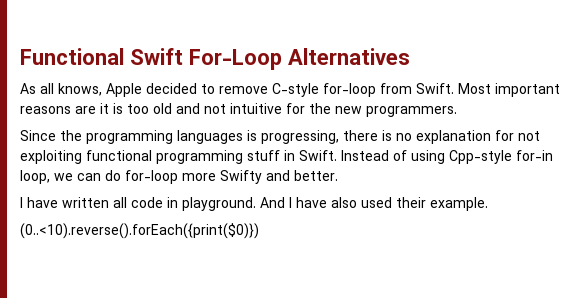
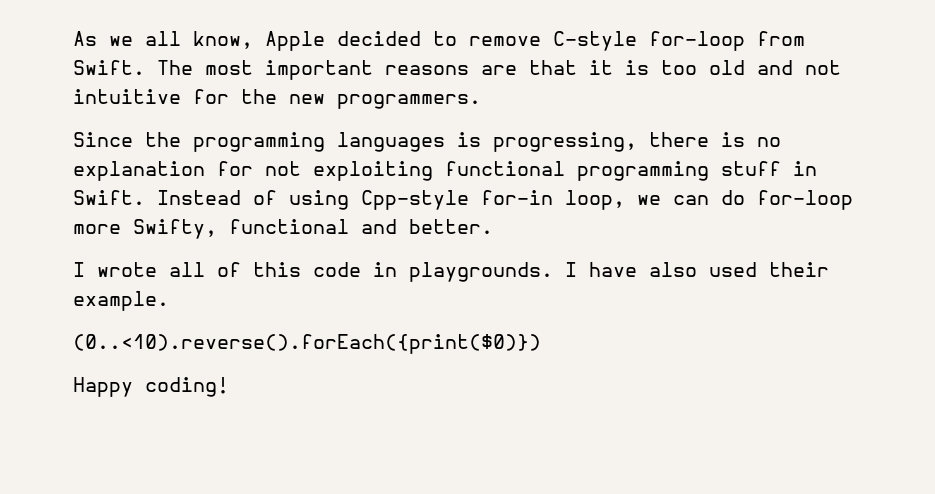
- Functional Swift For-Loop Alternatives
- As all knows, Apple decided to remove C-style for-loop from Swift.
+ As we all know, Apple decided to remove C-style for-loop from Swift.
- Most important reasons are it is too old and not intuitive for the new programmers.
+ The most important reasons are that it is too old and not intuitive for the new programmers.
- Instead of using Cpp-style for-in loop, we can do for-loop more Swifty and better.
+ Instead of using Cpp-style for-in loop, we can do for-loop more Swifty, functional and better.
- I have written all code in playground. And I have also used their example.
+ I wrote all of this code in playgrounds. I have also used their example.
+ Happy coding!

